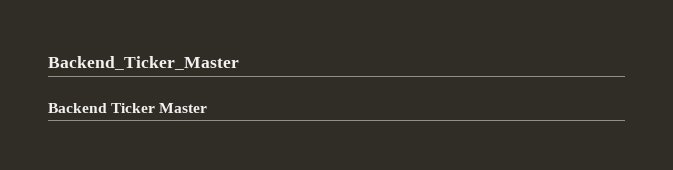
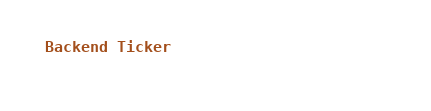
- Backend_Ticker_Master
- Backend Ticker Master
+ Backend Ticker

